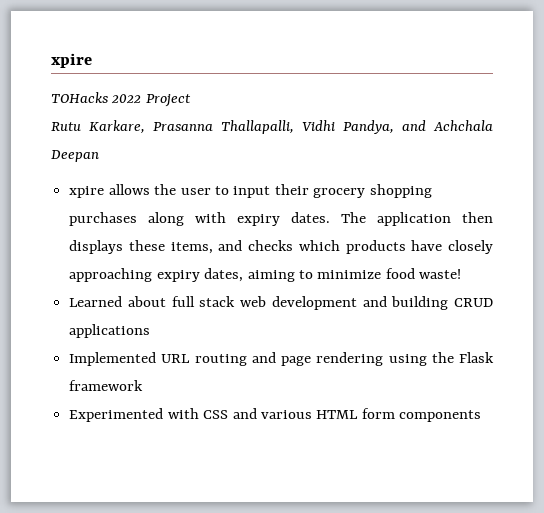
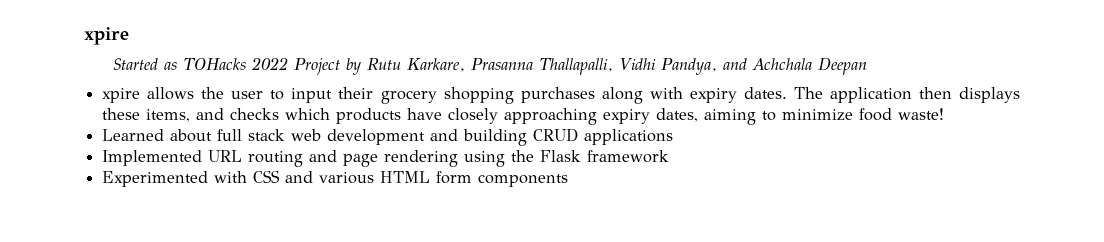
- TOHacks 2022 Project
- Rutu Karkare, Prasanna Thallapalli, Vidhi Pandya, and Achchala Deepan
+ Started as TOHacks 2022 Project by Rutu Karkare, Prasanna Thallapalli, Vidhi Pandya, and Achchala Deepan

